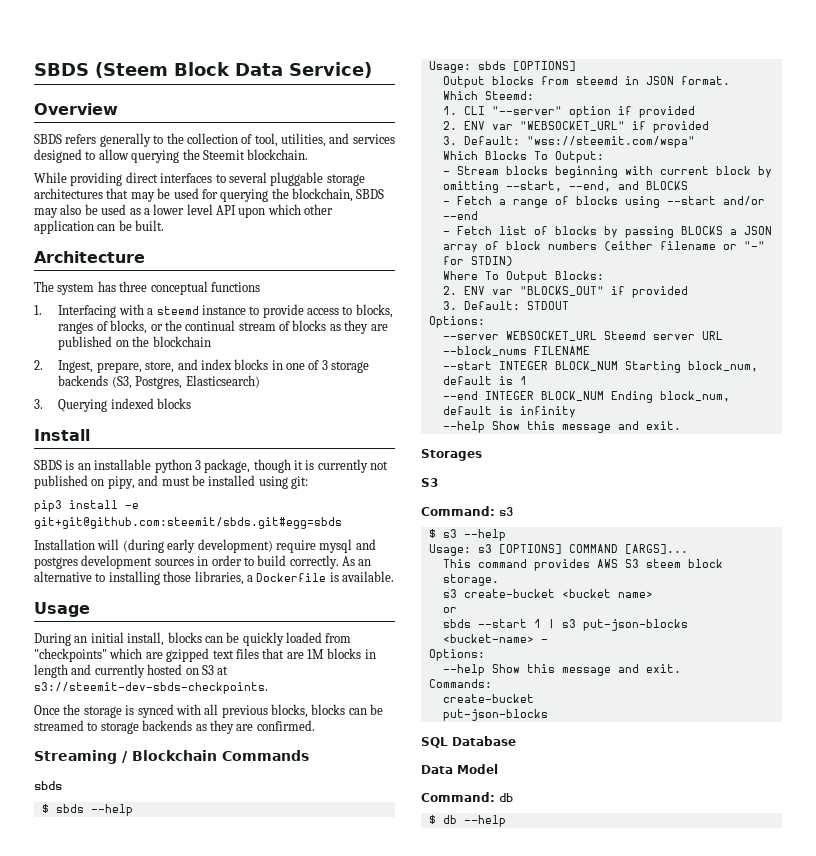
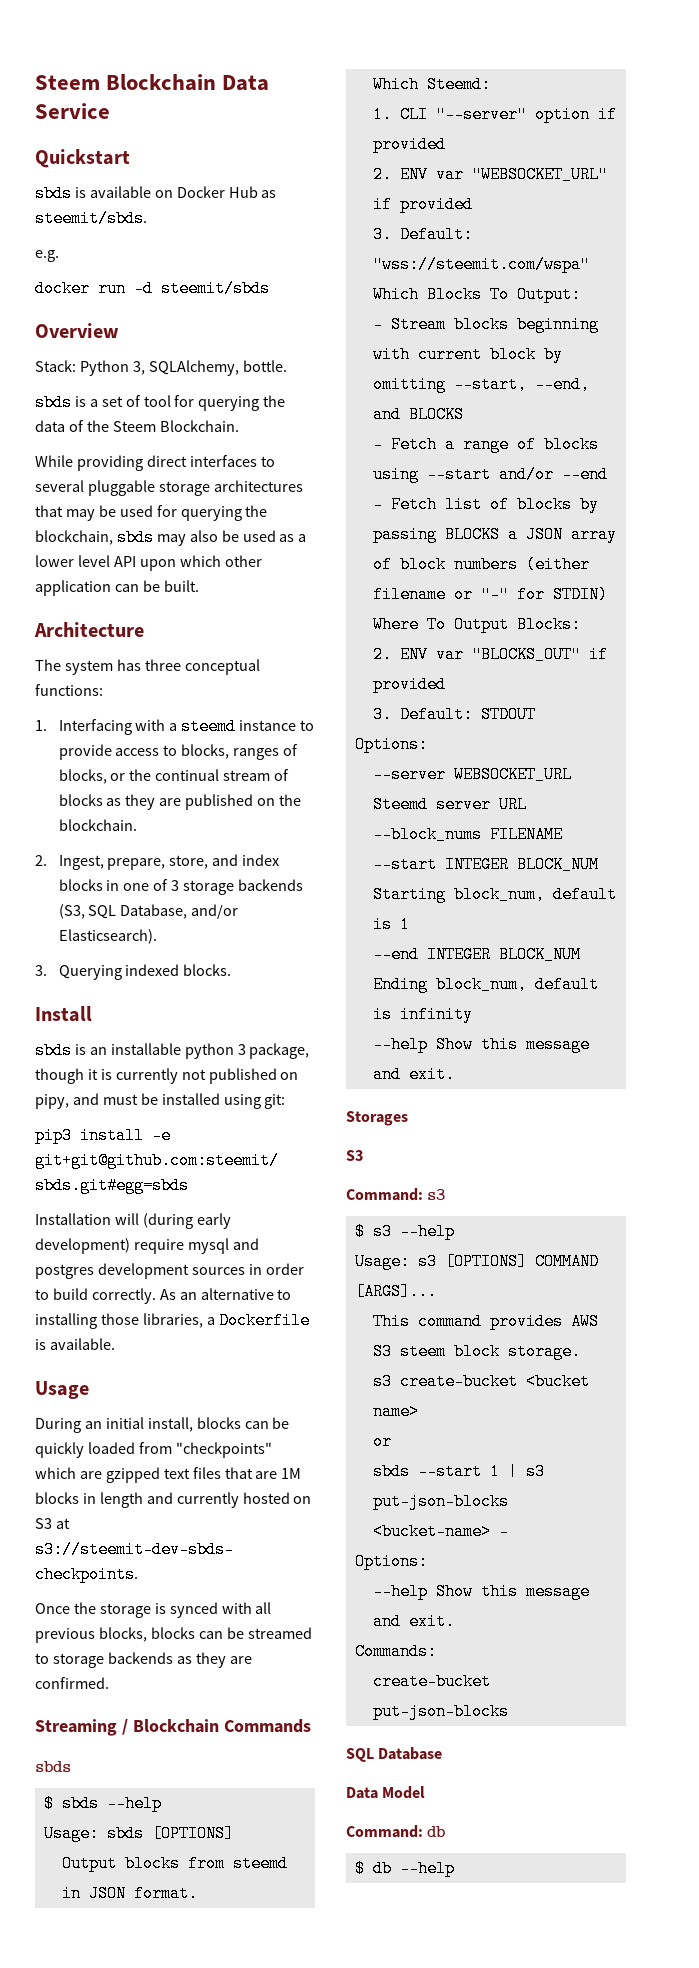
- SBDS (Steem Block Data Service)
+ Steem Blockchain Data Service
+ Quickstart
+ sbds is available on Docker Hub as steemit/sbds.
+ e.g.
+ docker run -d steemit/sbds
  Overview
- SBDS refers generally to the collection of tool, utilities, and services designed to allow querying the Steemit blockchain.
+ Stack: Python 3, SQLAlchemy, bottle.
+ sbds is a set of tool for querying the data of the Steem Blockchain.
- While providing direct interfaces to several pluggable storage architectures that may be used for querying the blockchain, SBDS may also be used as a lower level API upon which other application can be built.
+ While providing direct interfaces to several pluggable storage architectures that may be used for querying the blockchain, sbds may also be used as a lower level API upon which other application can be built.
- The system has three conceptual functions
+ The system has three conceptual functions:
- 1. Interfacing with a steemd instance to provide access to blocks, ranges of blocks, or the continual stream of blocks as they are published on the blockchain
+ 1. Interfacing with a steemd instance to provide access to blocks, ranges of blocks, or the continual stream of blocks as they are published on the blockchain.
- 2. Ingest, prepare, store, and index blocks in one of 3 storage backends (S3, Postgres, Elasticsearch)
+ 2. Ingest, prepare, store, and index blocks in one of 3 storage backends (S3, SQL Database, and/or Elasticsearch).
- 3. Querying indexed blocks
+ 3. Querying indexed blocks.
- SBDS is an installable python 3 package, though it is currently not published on pipy, and must be installed using git:
+ sbds is an installable python 3 package, though it is currently not published on pipy, and must be installed using git:

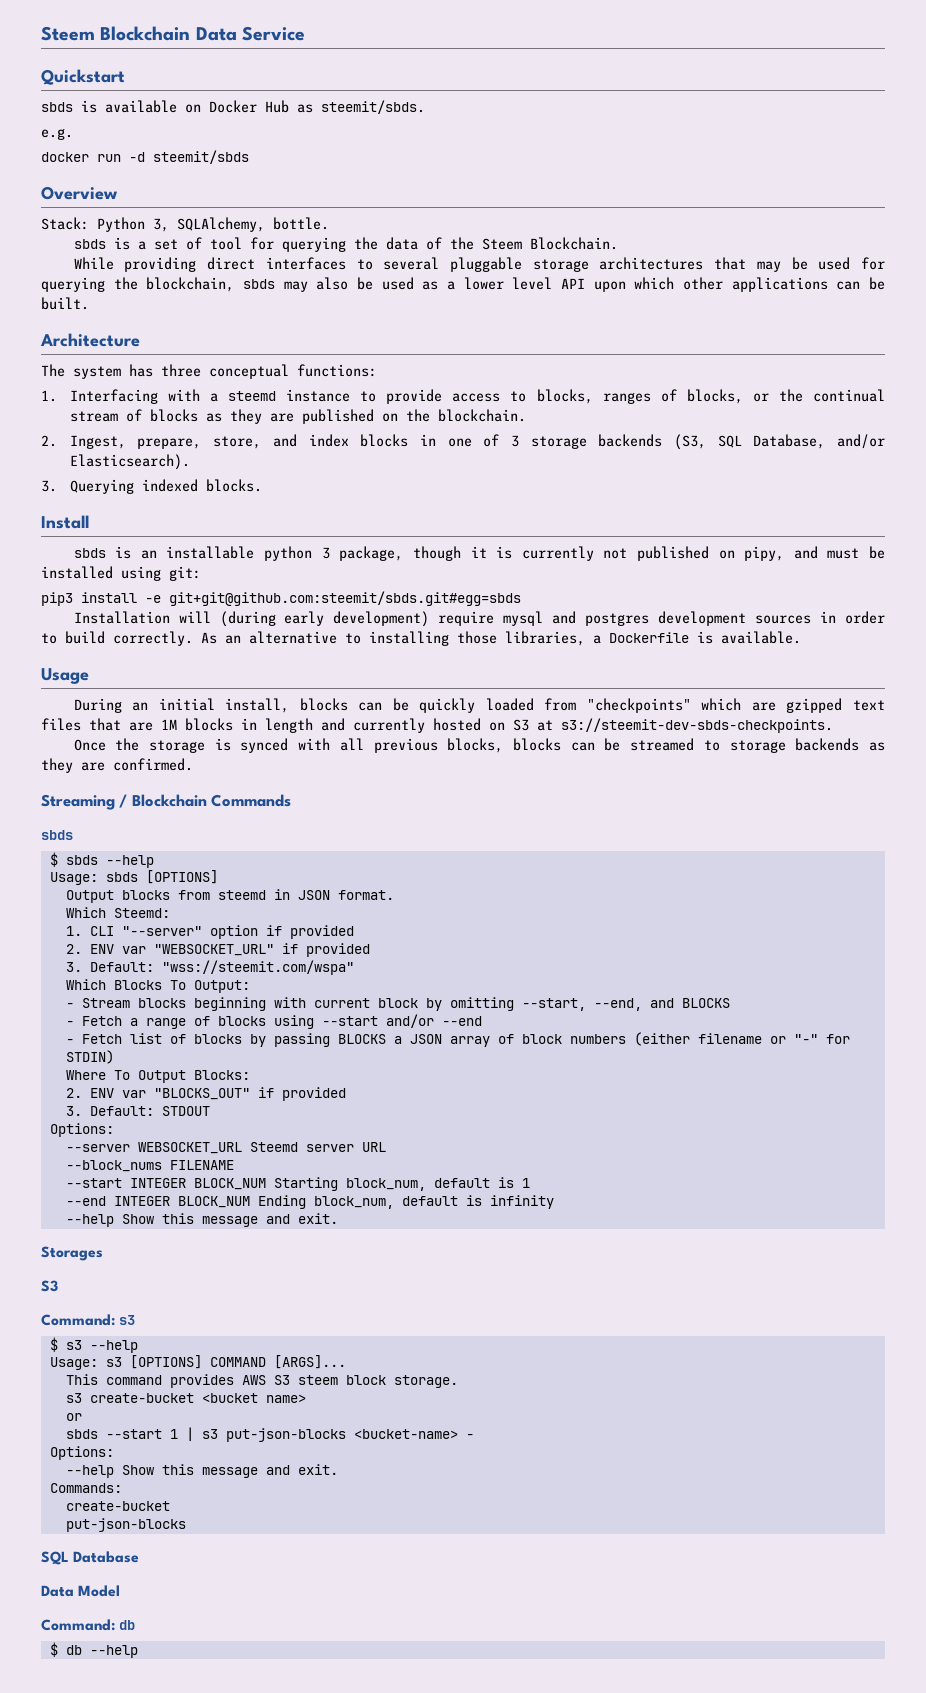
- While providing direct interfaces to several pluggable storage architectures that may be used for querying the blockchain, sbds may also be used as a lower level API upon which other application can be built.
+ While providing direct interfaces to several pluggable storage architectures that may be used for querying the blockchain, sbds may also be used as a lower level API upon which other applications can be built.

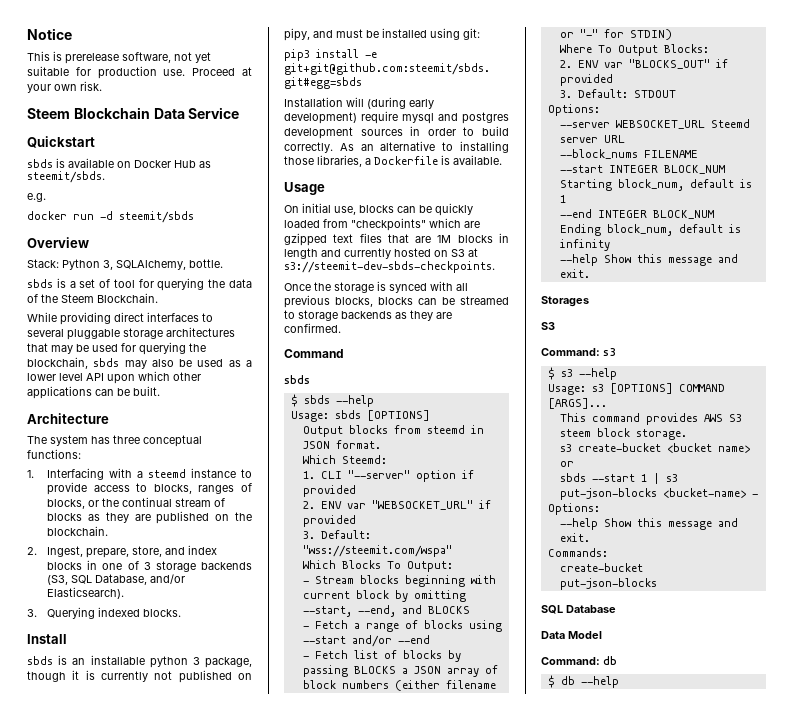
+ Notice
+ This is prerelease software, not yet suitable for production use. Proceed at your own risk.
- During an initial install, blocks can be quickly loaded from "checkpoints" which are gzipped text files that are 1M blocks in length and currently hosted on S3 at s3://steemit-dev-sbds-checkpoints.
+ On initial use, blocks can be quickly loaded from "checkpoints" which are gzipped text files that are 1M blocks in length and currently hosted on S3 at s3://steemit-dev-sbds-checkpoints.
- Streaming / Blockchain Commands
+ Command

